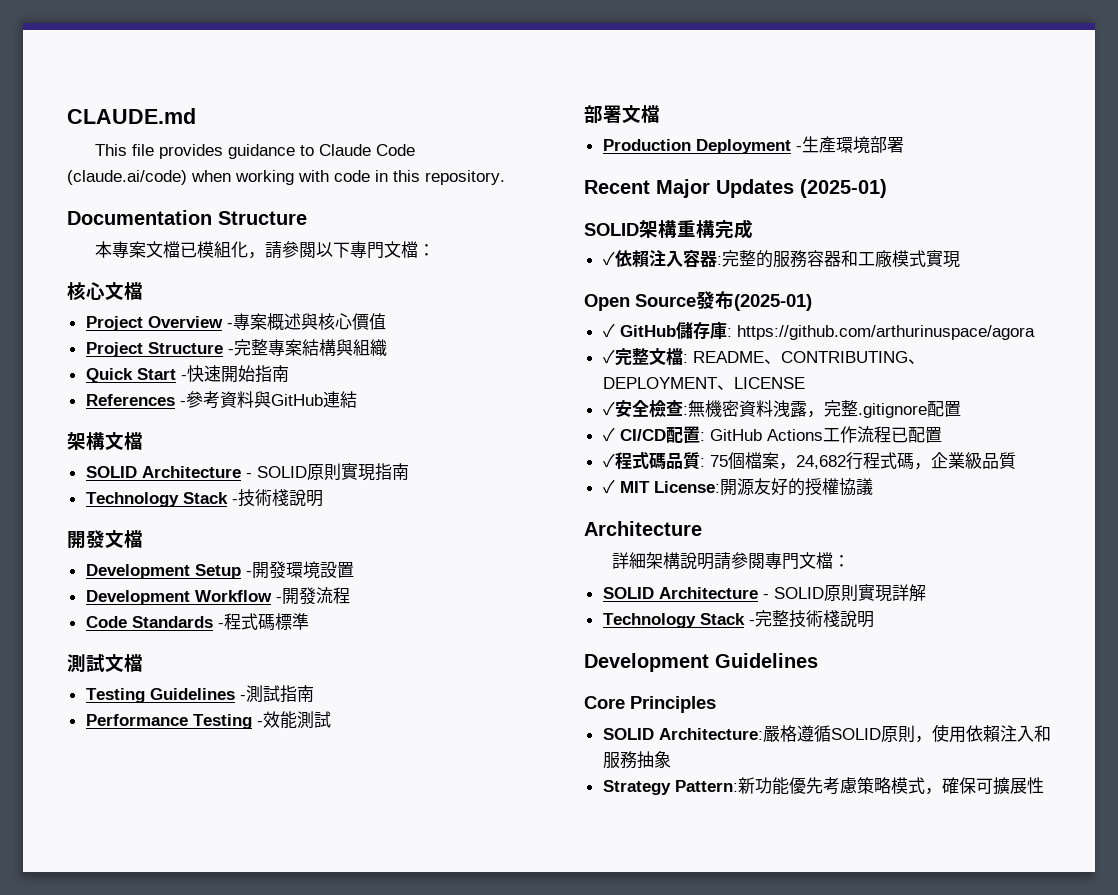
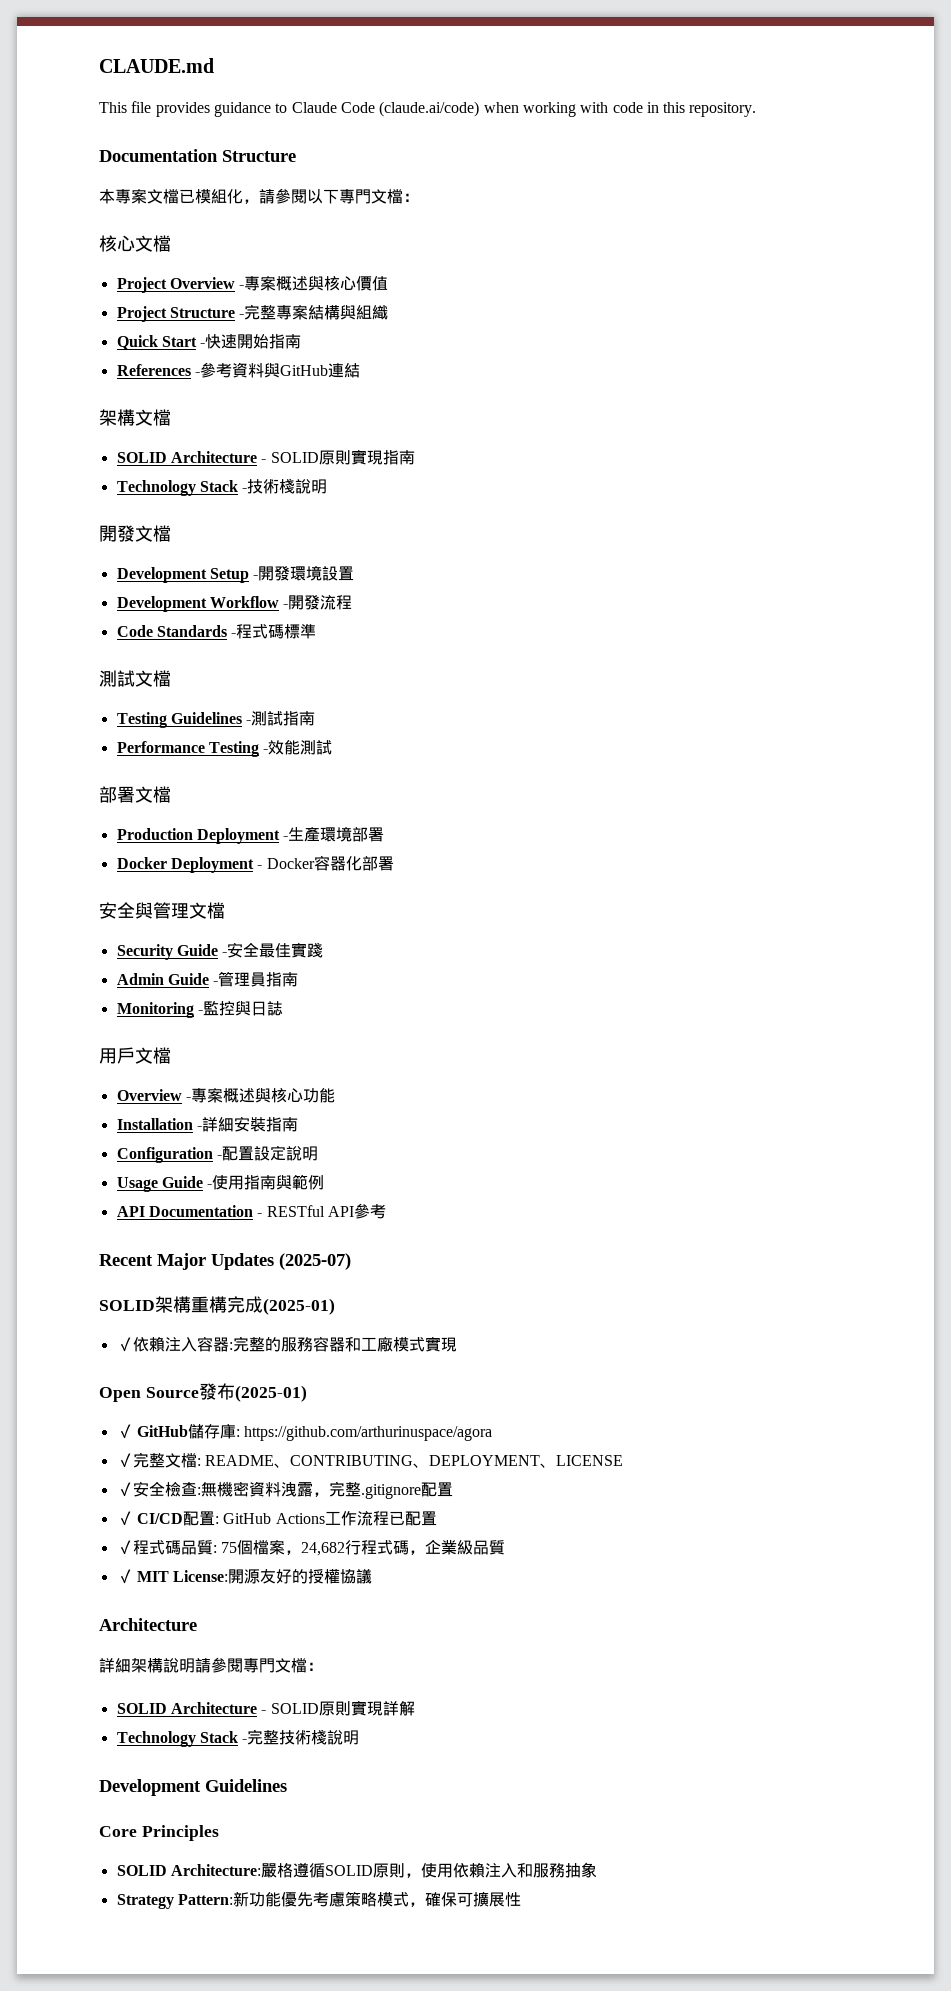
+ Docker Deployment - Docker容器化部署
+ 安全與管理文檔
+ Security Guide -安全最佳實踐
+ Admin Guide -管理員指南
+ Monitoring -監控與日誌
+ 用戶文檔
+ Overview -專案概述與核心功能
+ Installation -詳細安裝指南
+ Configuration -配置設定說明
+ Usage Guide -使用指南與範例
+ API Documentation - RESTful API參考
- Recent Major Updates (2025-01)
+ Recent Major Updates (2025-07)
- SOLID架構重構完成
+ SOLID架構重構完成(2025-01)

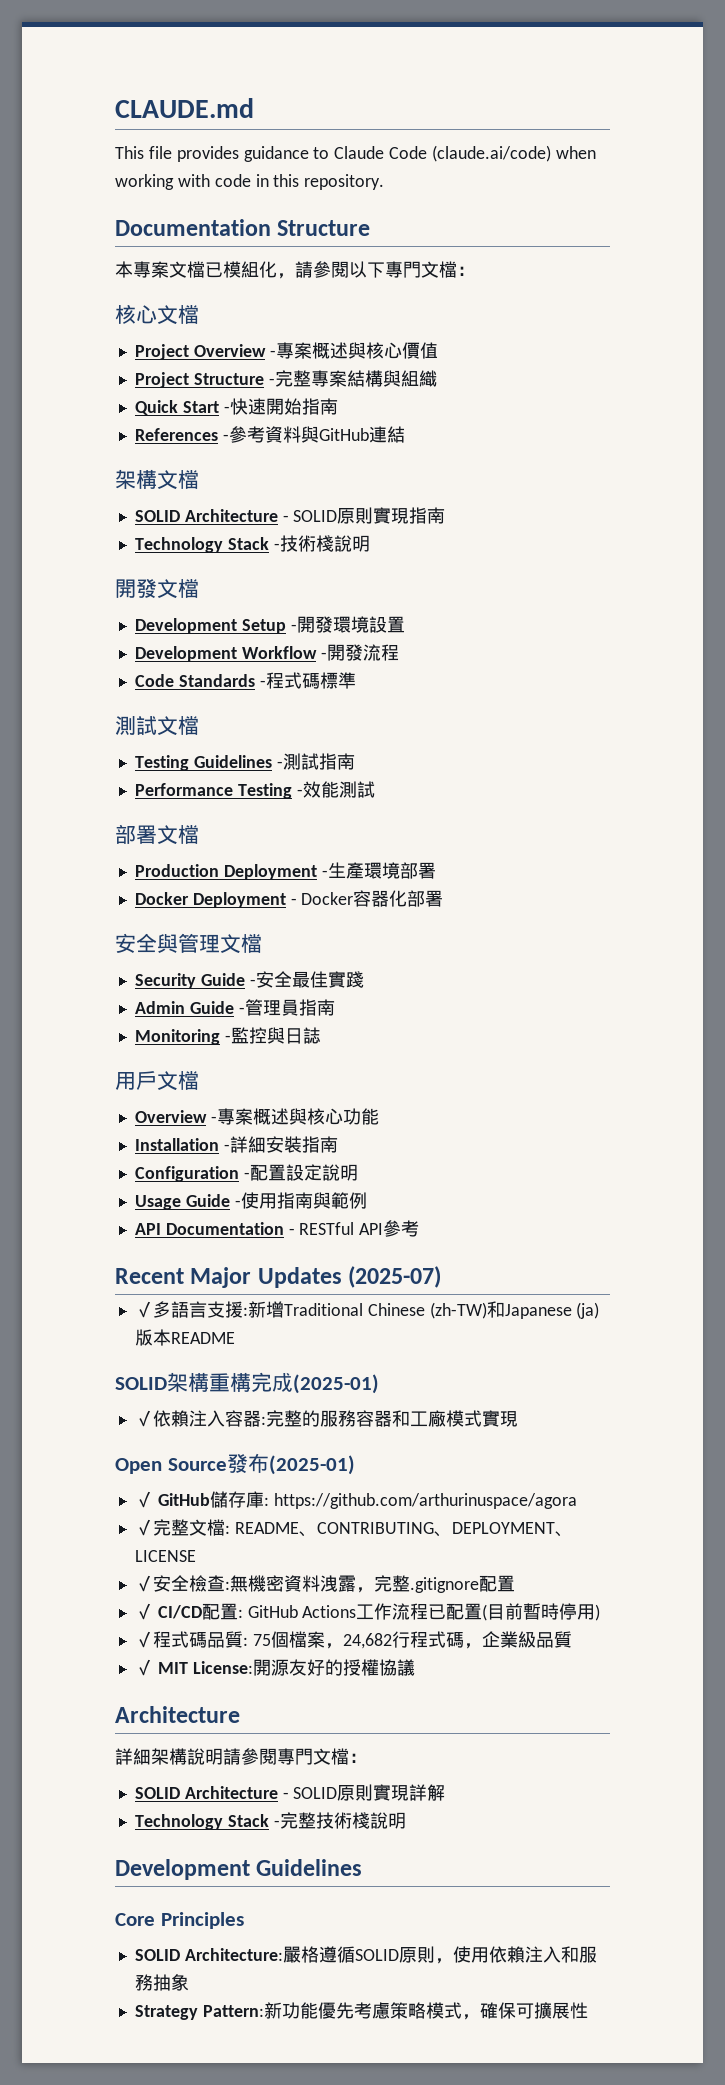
+ ✓多語言支援:新增Traditional Chinese (zh-TW)和Japanese (ja)版本README
- ✓ CI/CD配置: GitHub Actions工作流程已配置
+ ✓ CI/CD配置: GitHub Actions工作流程已配置(目前暫時停用)

